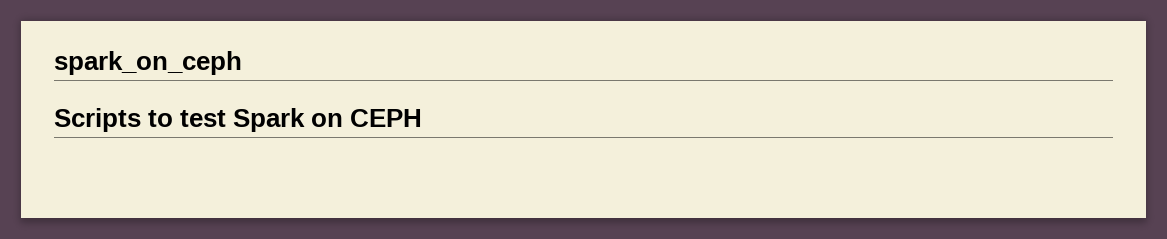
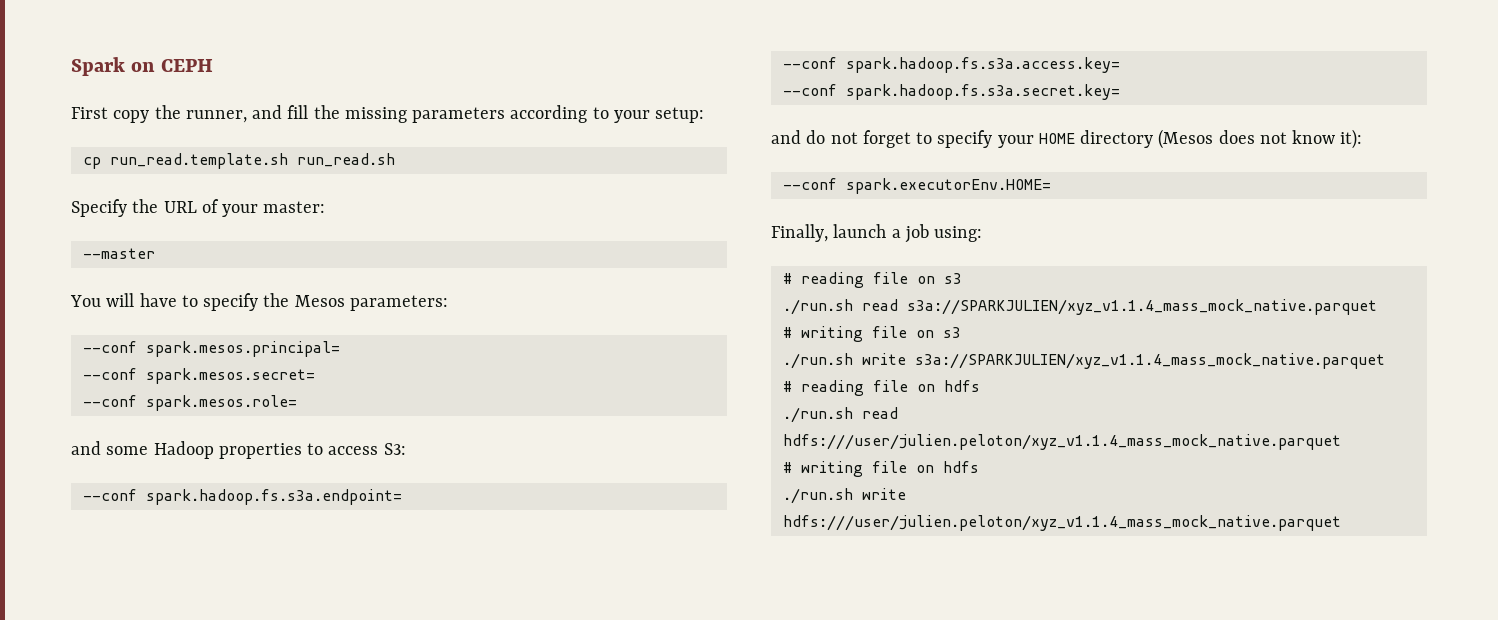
- spark_on_ceph
- Scripts to test Spark on CEPH
+ Spark on CEPH
+ First copy the runner, and fill the missing parameters according to your setup:
+ cp run_read.template.sh run_read.sh
+ Specify the URL of your master:
+ --master
+ You will have to specify the Mesos parameters:
+ --conf spark.mesos.principal=
+ --conf spark.mesos.secret=
+ --conf spark.mesos.role=
+ and some Hadoop properties to access S3:
+ --conf spark.hadoop.fs.s3a.endpoint=
+ --conf spark.hadoop.fs.s3a.access.key=
+ --conf spark.hadoop.fs.s3a.secret.key=
+ and do not forget to specify your HOME directory (Mesos does not know it):
+ --conf spark.executorEnv.HOME=
+ Finally, launch a job using:
+ # reading file on s3
+ ./run.sh read s3a://SPARKJULIEN/xyz_v1.1.4_mass_mock_native.parquet
+ # writing file on s3
+ ./run.sh write s3a://SPARKJULIEN/xyz_v1.1.4_mass_mock_native.parquet
+ # reading file on hdfs
+ ./run.sh read hdfs:///user/julien.peloton/xyz_v1.1.4_mass_mock_native.parquet
+ # writing file on hdfs
+ ./run.sh write hdfs:///user/julien.peloton/xyz_v1.1.4_mass_mock_native.parquet

